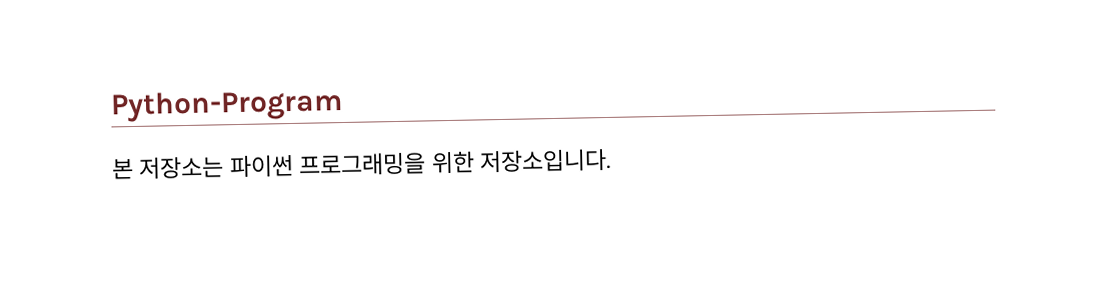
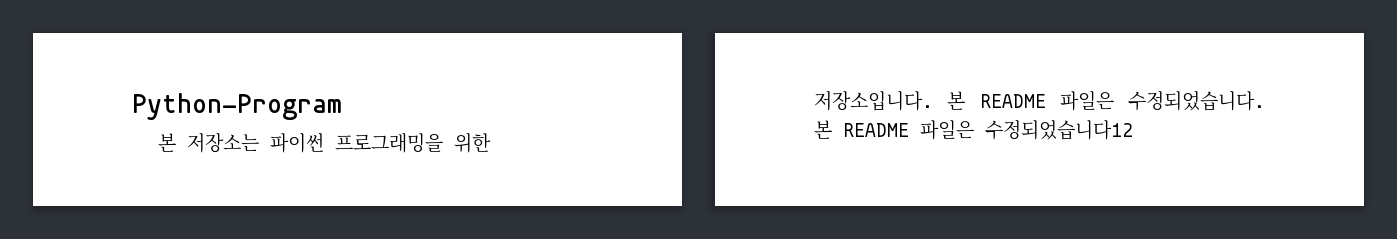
+ 본 README 파일은 수정되었습니다. 본 README 파일은 수정되었습니다12

